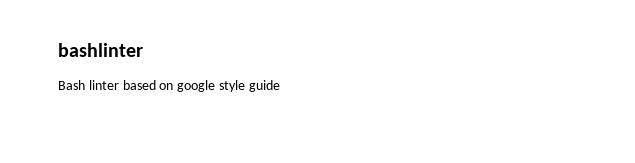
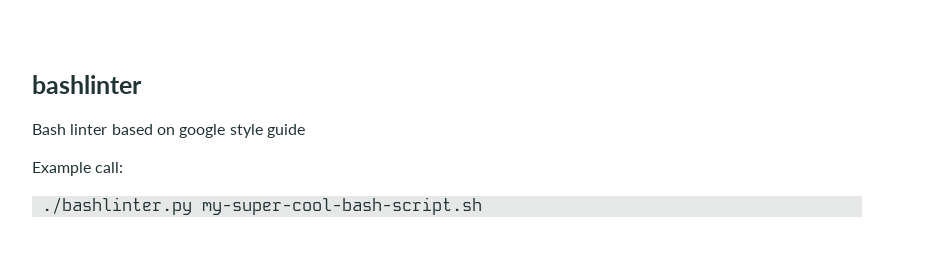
+ Example call:
+ ./bashlinter.py my-super-cool-bash-script.sh

